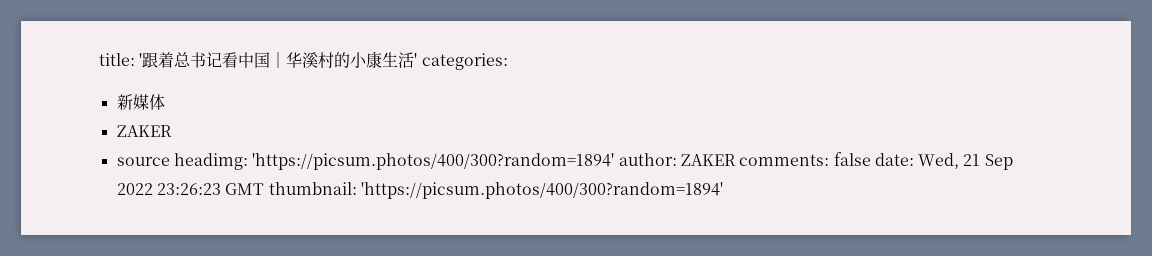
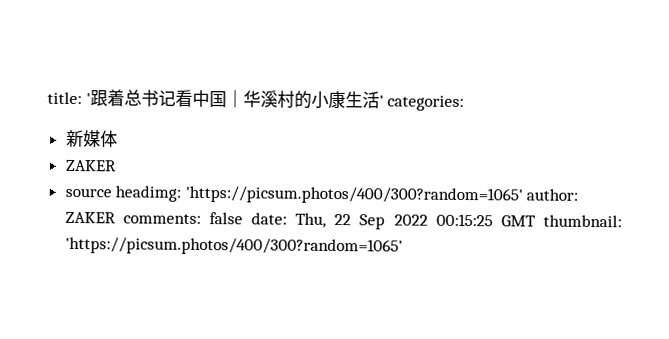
- source headimg: 'https://picsum.photos/400/300?random=1894' author: ZAKER comments: false date: Wed, 21 Sep 2022 23:26:23 GMT thumbnail: 'https://picsum.photos/400/300?random=1894'
+ source headimg: 'https://picsum.photos/400/300?random=1065' author: ZAKER comments: false date: Thu, 22 Sep 2022 00:15:25 GMT thumbnail: 'https://picsum.photos/400/300?random=1065'

